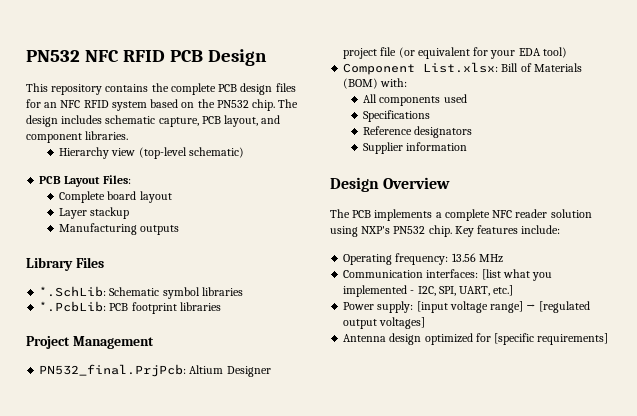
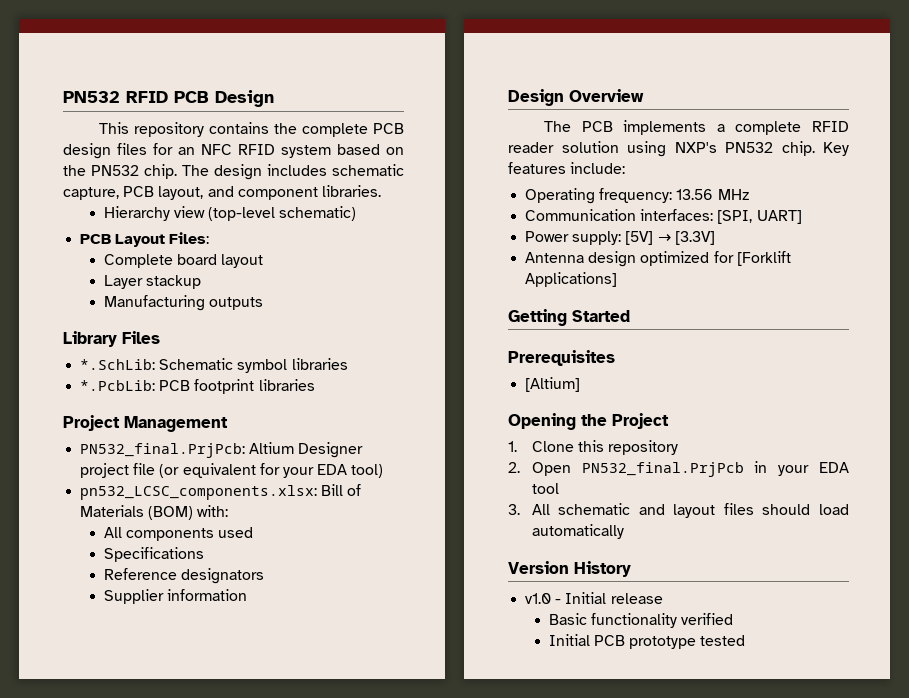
- PN532 NFC RFID PCB Design
+ PN532 RFID PCB Design
- Component List.xlsx: Bill of Materials (BOM) with:
+ pn532_LCSC_components.xlsx: Bill of Materials (BOM) with:
- The PCB implements a complete NFC reader solution using NXP's PN532 chip.
+ The PCB implements a complete RFID reader solution using NXP's PN532 chip.
- Communication interfaces: [list what you implemented - I2C, SPI, UART, etc.]
- Power supply: [input voltage range] → [regulated output voltages]
- Antenna design optimized for [specific requirements]
+ Communication interfaces: [SPI, UART]
+ Power supply: [5V] → [3.3V]
+ Antenna design optimized for [Forklift Applications]
+ Getting Started
+ Prerequisites
+ [Altium]
+ Opening the Project
+ 1. Clone this repository
+ 2. Open PN532_final.PrjPcb in your EDA tool
+ 3. All schematic and layout files should load automatically
+ Version History
+ v1.0 - Initial release
+ Basic functionality verified
+ Initial PCB prototype tested

